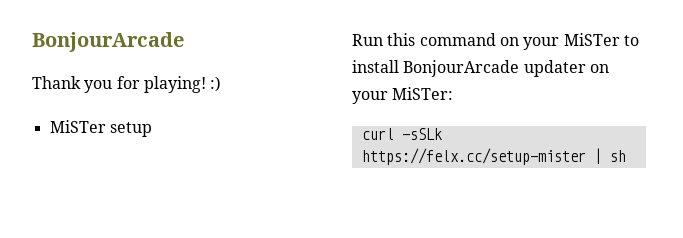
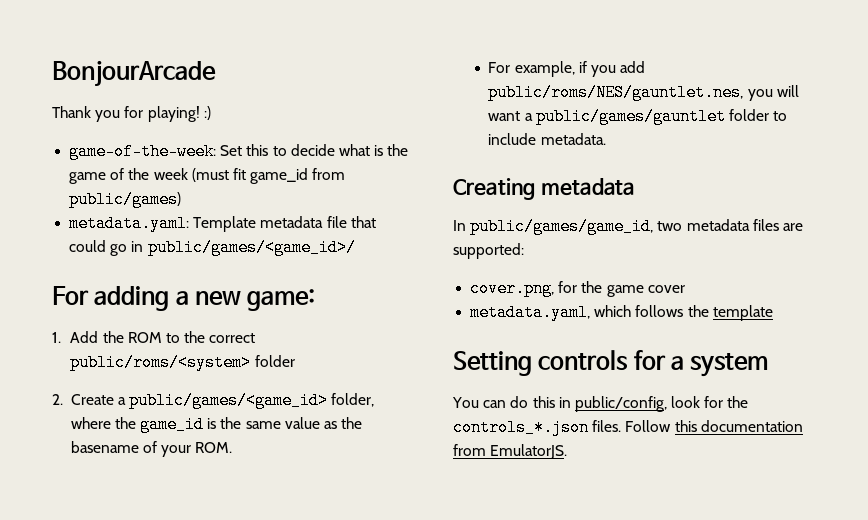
- MiSTer setup
- Run this command on your MiSTer to install BonjourArcade updater on your MiSTer:
- curl -sSLk https://felx.cc/setup-mister | sh
+ game-of-the-week: Set this to decide what is the game of the week (must fit game_id from public/games)
+ metadata.yaml: Template metadata file that could go in public/games/<game_id>/
+ For adding a new game:
+ 1. Add the ROM to the correct public/roms/<system> folder
+ 2. Create a public/games/<game_id> folder, where the game_id is the same value as the basename of your ROM.
+ For example, if you add public/roms/NES/gauntlet.nes, you will want a public/games/gauntlet folder to include metadata.
+ Creating metadata
+ In public/games/game_id, two metadata files are supported:
+ cover.png, for the game cover
+ metadata.yaml, which follows the template
+ Setting controls for a system
+ You can do this in public/config, look for the controls_*.json files. Follow this documentation from EmulatorJS.

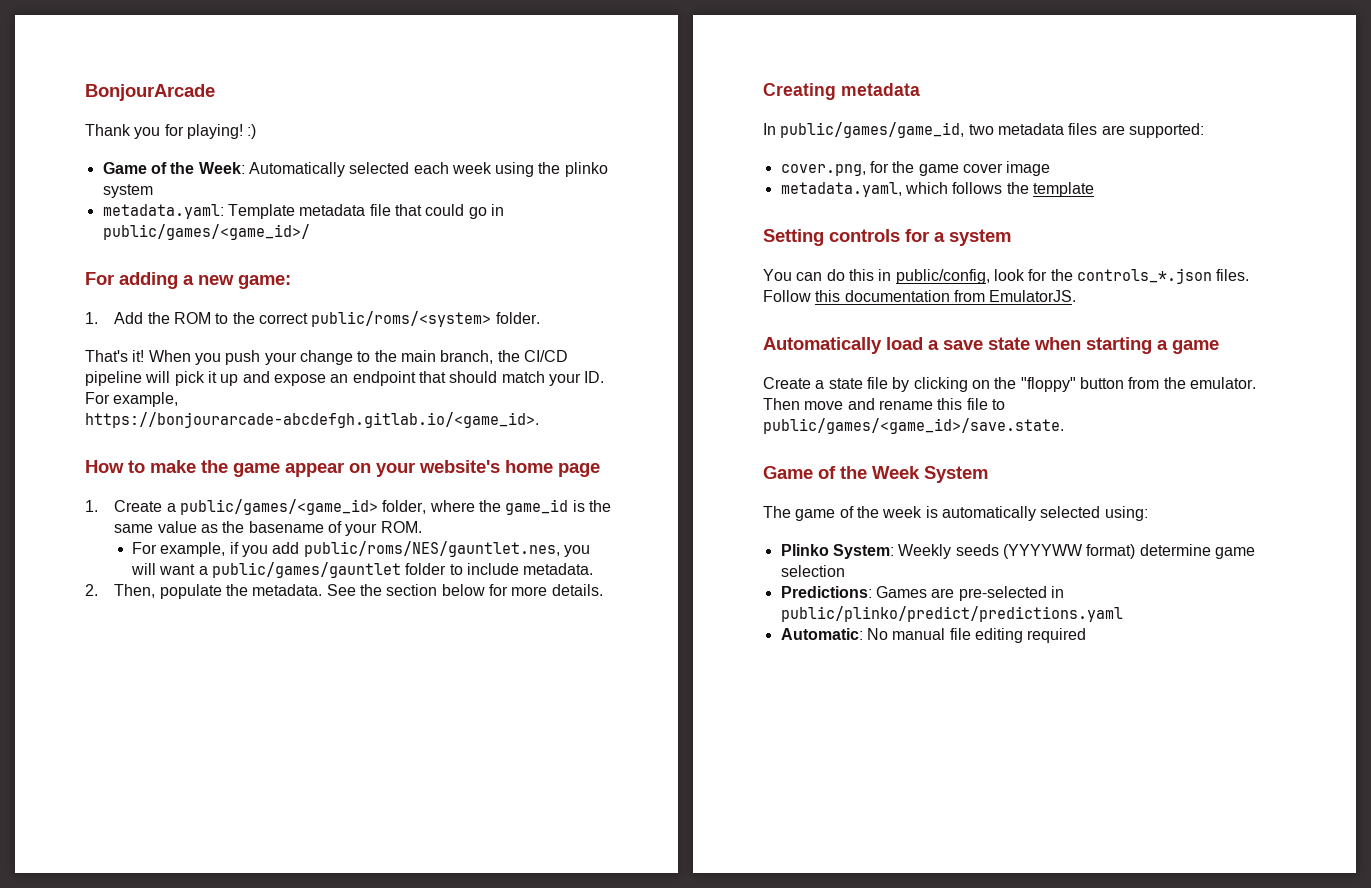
- game-of-the-week: Set this to decide what is the game of the week (must fit game_id from public/games)
+ Game of the Week: Automatically selected each week using the plinko system
- 1. Add the ROM to the correct public/roms/<system> folder
- 2. Create a public/games/<game_id> folder, where the game_id is the same value as the basename of your ROM.
+ 1. Add the ROM to the correct public/roms/<system> folder.
+ That's it! When you push your change to the main branch, the CI/CD pipeline will pick it up and expose an endpoint that should match your ID. For example, https://bonjourarcade-abcdefgh.gitlab.io/<game_id>.
+ How to make the game appear on your website's home page
+ 1. Create a public/games/<game_id> folder, where the game_id is the same value as the basename of your ROM.
+ 2. Then, populate the metadata. See the section below for more details.
- cover.png, for the game cover
+ cover.png, for the game cover image
+ Automatically load a save state when starting a game
+ Create a state file by clicking on the "floppy" button from the emulator. Then move and rename this file to public/games/<game_id>/save.state.
+ Game of the Week System
+ The game of the week is automatically selected using:
+ Plinko System: Weekly seeds (YYYYWW format) determine game selection
+ Predictions: Games are pre-selected in public/plinko/predict/predictions.yaml
+ Automatic: No manual file editing required

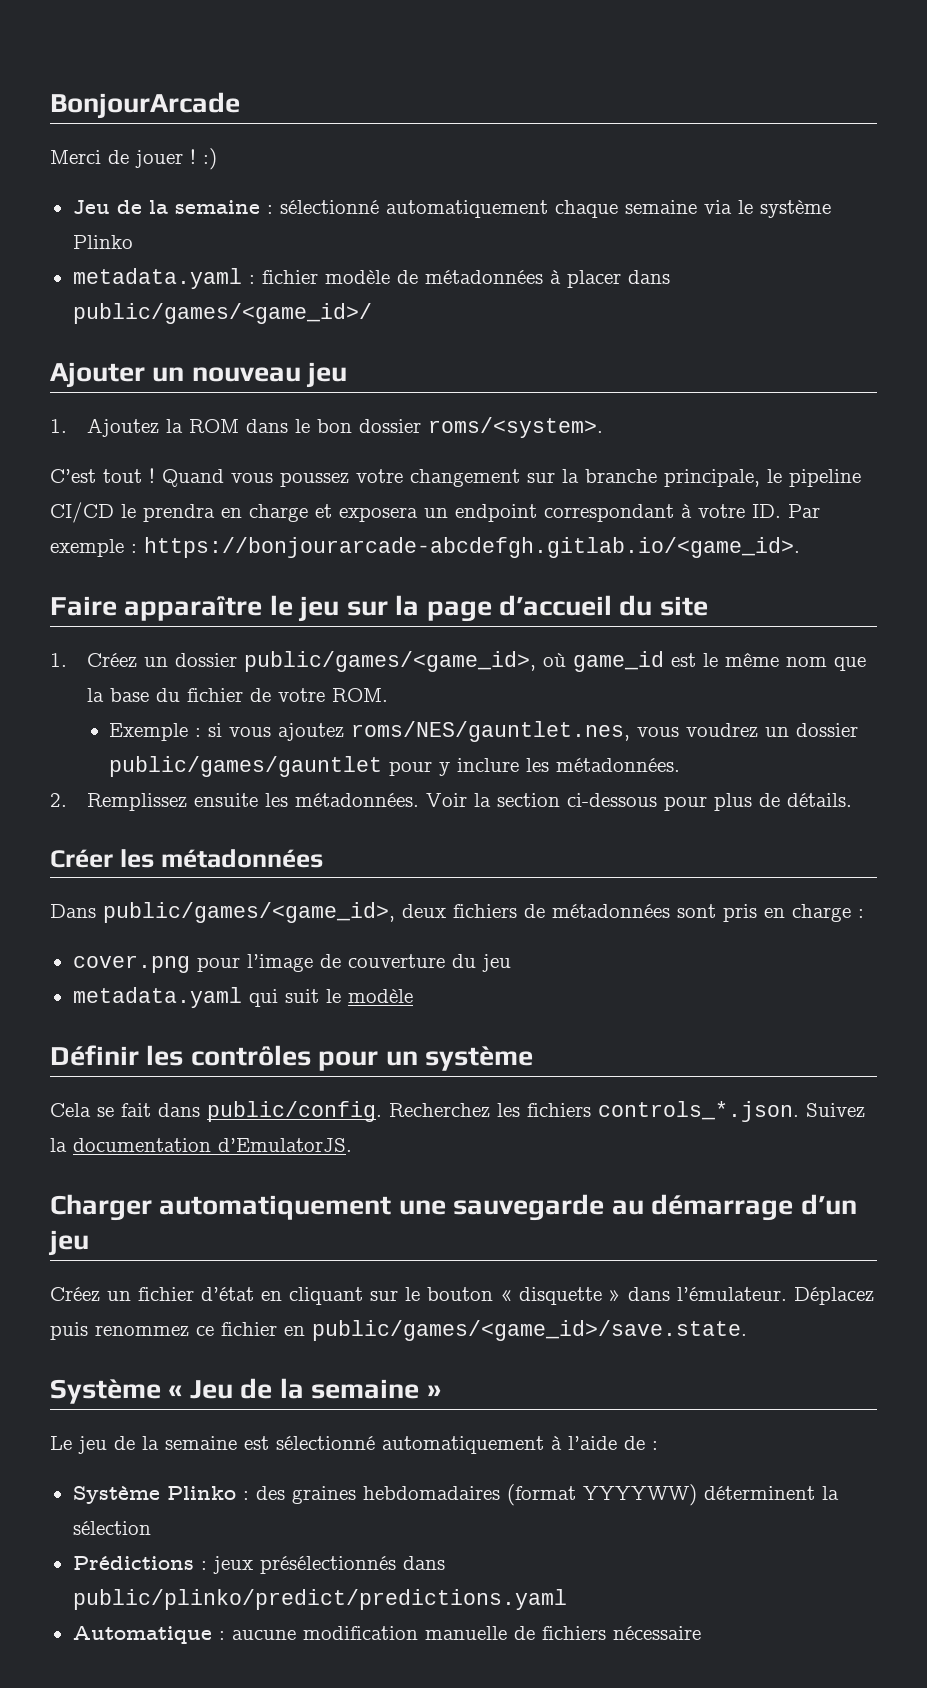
- Thank you for playing! :)
- Game of the Week: Automatically selected each week using the plinko system
- metadata.yaml: Template metadata file that could go in public/games/<game_id>/
- For adding a new game:
- 1. Add the ROM to the correct public/roms/<system> folder.
- That's it! When you push your change to the main branch, the CI/CD pipeline will pick it up and expose an endpoint that should match your ID. For example, https://bonjourarcade-abcdefgh.gitlab.io/<game_id>.
- How to make the game appear on your website's home page
- 1. Create a public/games/<game_id> folder, where the game_id is the same value as the basename of your ROM.
- For example, if you add public/roms/NES/gauntlet.nes, you will want a public/games/gauntlet folder to include metadata.
- 2. Then, populate the metadata. See the section below for more details.
- Creating metadata
- In public/games/game_id, two metadata files are supported:
- cover.png, for the game cover image
- metadata.yaml, which follows the template
- Setting controls for a system
- You can do this in public/config, look for the controls_*.json files. Follow this documentation from EmulatorJS.
- Automatically load a save state when starting a game
- Create a state file by clicking on the "floppy" button from the emulator. Then move and rename this file to public/games/<game_id>/save.state.
- Game of the Week System
- The game of the week is automatically selected using:
- Plinko System: Weekly seeds (YYYYWW format) determine game selection
- Predictions: Games are pre-selected in public/plinko/predict/predictions.yaml
- Automatic: No manual file editing required
+ Merci de jouer ! :)
+ Jeu de la semaine : sélectionné automatiquement chaque semaine via le système Plinko
+ metadata.yaml : fichier modèle de métadonnées à placer dans public/games/<game_id>/
+ Ajouter un nouveau jeu
+ 1. Ajoutez la ROM dans le bon dossier roms/<system>.
+ C’est tout ! Quand vous poussez votre changement sur la branche principale, le pipeline CI/CD le prendra en charge et exposera un endpoint correspondant à votre ID. Par exemple : https://bonjourarcade-abcdefgh.gitlab.io/<game_id>.
+ Faire apparaître le jeu sur la page d’accueil du site
+ 1. Créez un dossier public/games/<game_id>, où game_id est le même nom que la base du fichier de votre ROM.
+ Exemple : si vous ajoutez roms/NES/gauntlet.nes, vous voudrez un dossier public/games/gauntlet pour y inclure les métadonnées.
+ 2. Remplissez ensuite les métadonnées. Voir la section ci‑dessous pour plus de détails.
+ Créer les métadonnées
+ Dans public/games/<game_id>, deux fichiers de métadonnées sont pris en charge :
+ cover.png pour l’image de couverture du jeu
+ metadata.yaml qui suit le modèle
+ Définir les contrôles pour un système
+ Cela se fait dans public/config. Recherchez les fichiers controls_*.json. Suivez la documentation d’EmulatorJS.
+ Charger automatiquement une sauvegarde au démarrage d’un jeu
+ Créez un fichier d’état en cliquant sur le bouton « disquette » dans l’émulateur. Déplacez puis renommez ce fichier en public/games/<game_id>/save.state.
+ Système « Jeu de la semaine »
+ Le jeu de la semaine est sélectionné automatiquement à l’aide de :
+ Système Plinko : des graines hebdomadaires (format YYYYWW) déterminent la sélection
+ Prédictions : jeux présélectionnés dans public/plinko/predict/predictions.yaml
+ Automatique : aucune modification manuelle de fichiers nécessaire

